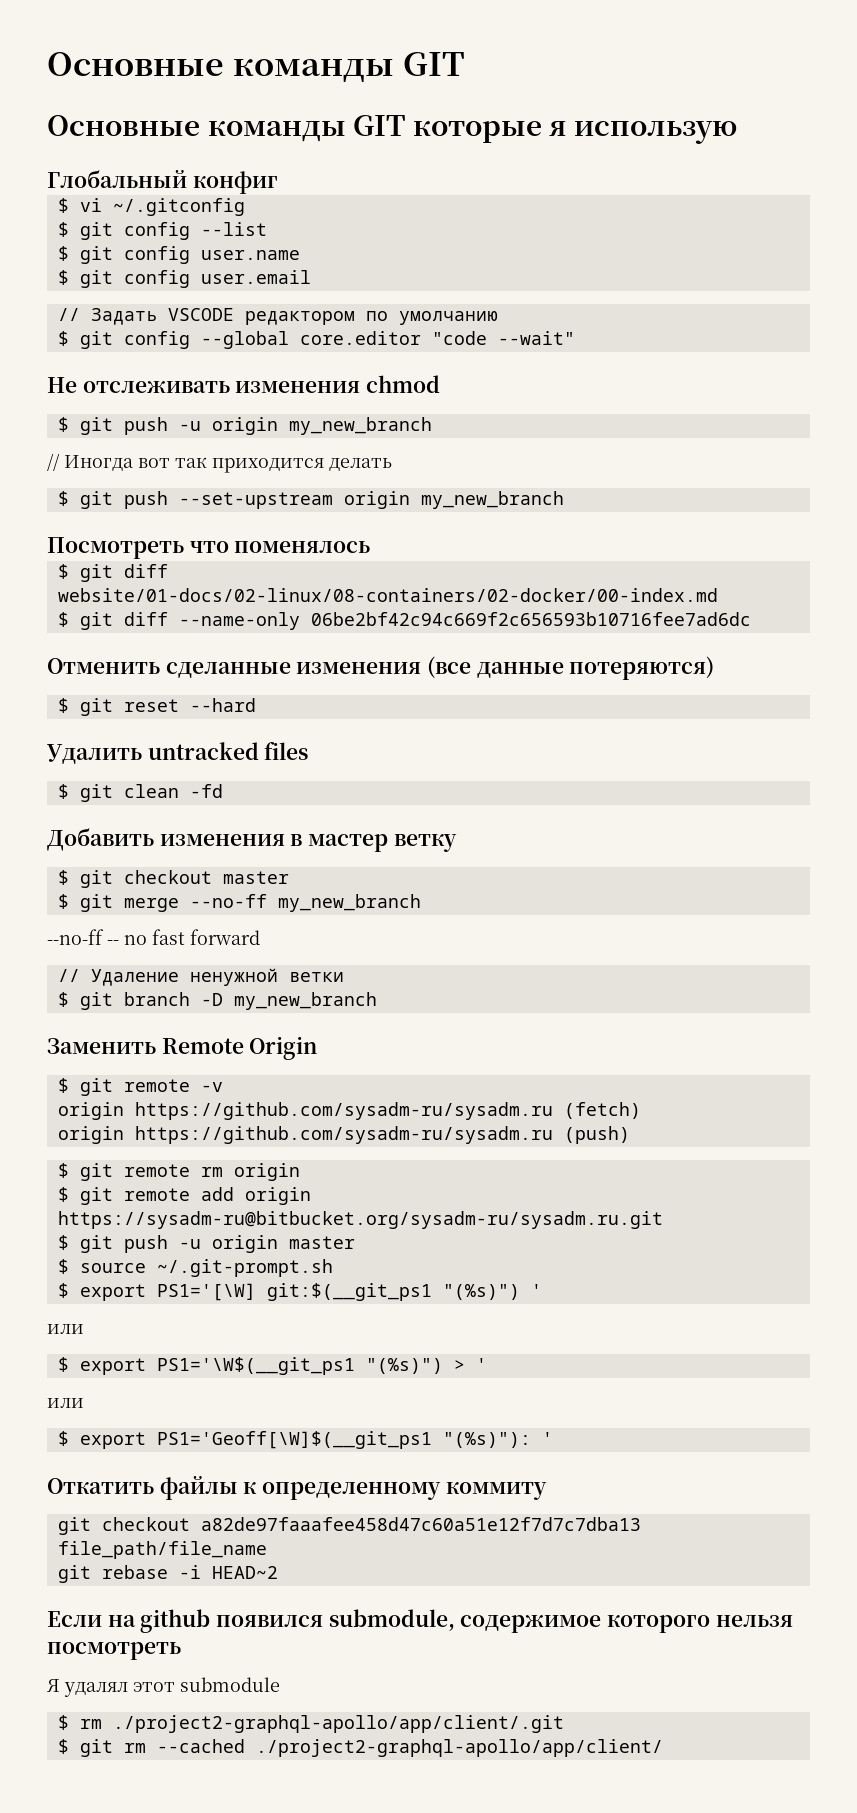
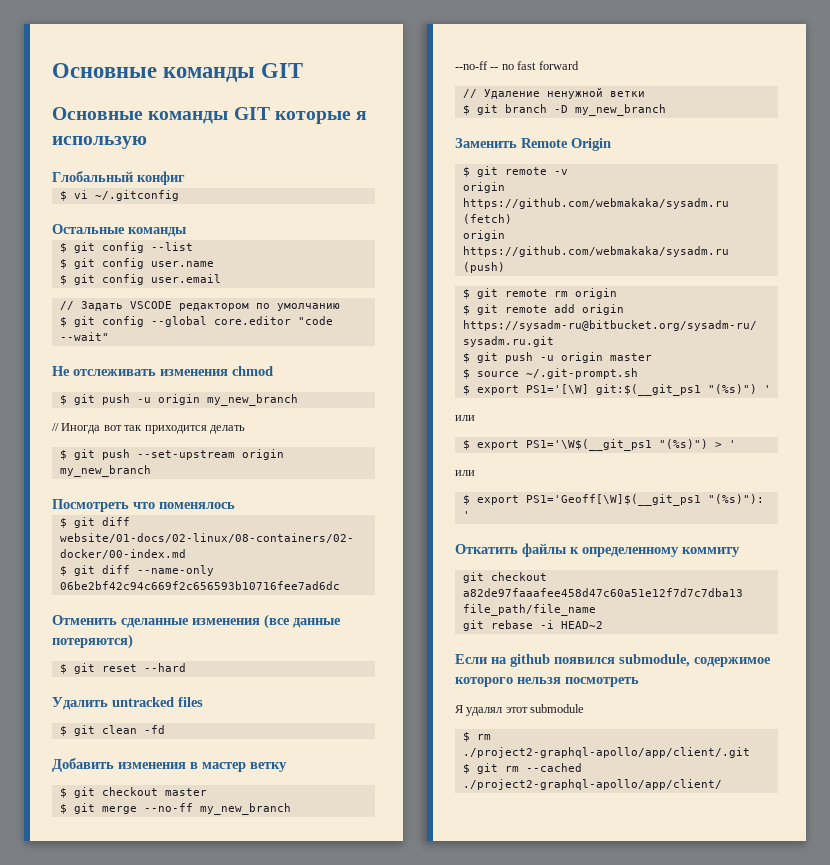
+ Остальные команды
- origin https://github.com/sysadm-ru/sysadm.ru (fetch)
+ origin https://github.com/webmakaka/sysadm.ru (fetch)
- origin https://github.com/sysadm-ru/sysadm.ru (push)
+ origin https://github.com/webmakaka/sysadm.ru (push)

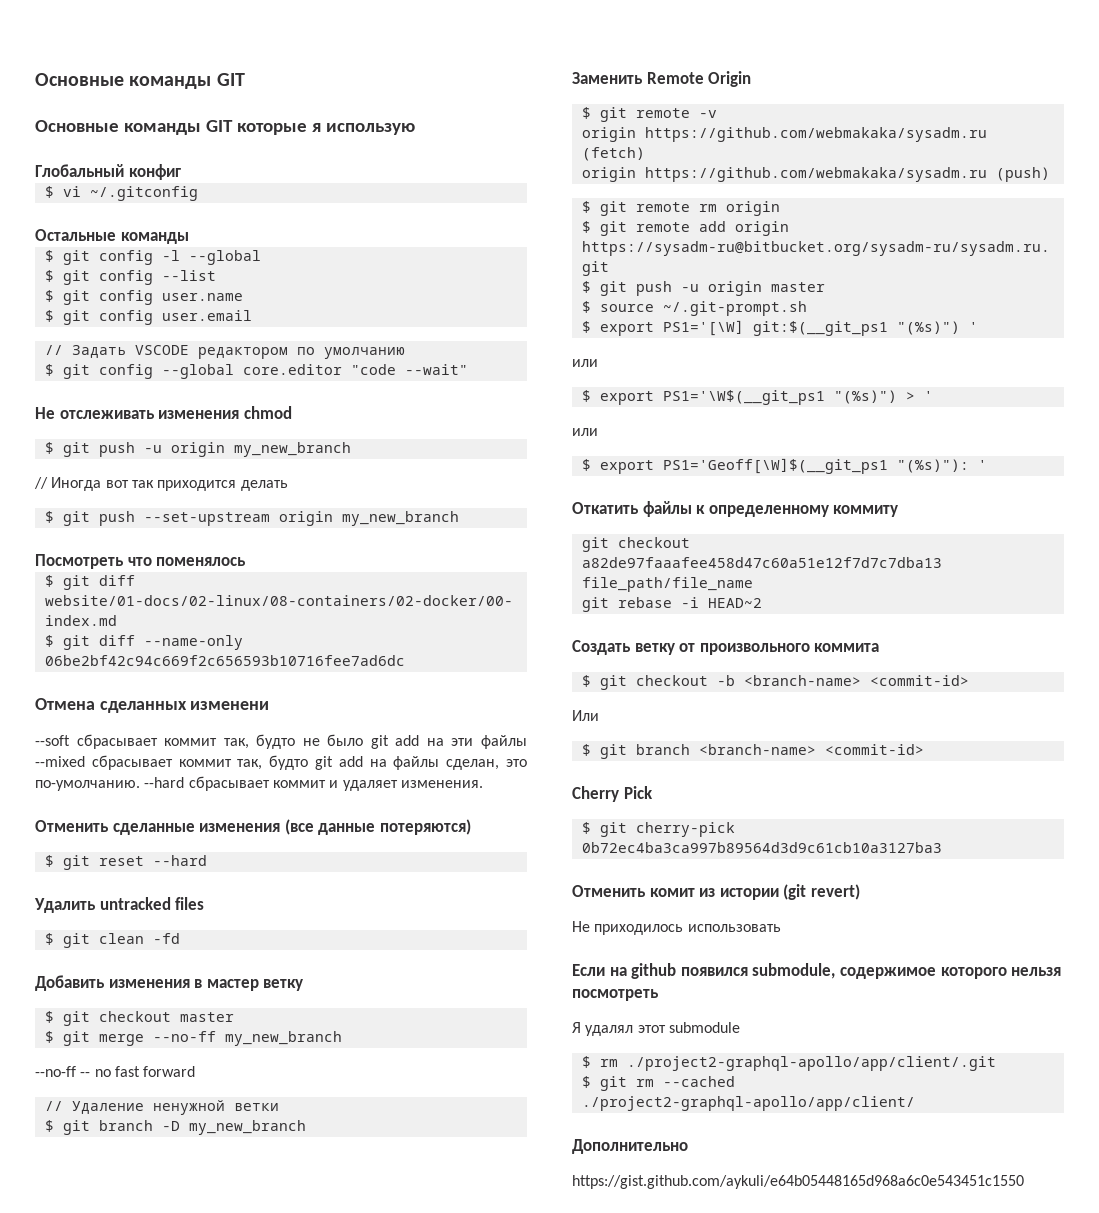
+ $ git config -l --global
+ Отмена сделанных изменени
+ --soft сбрасывает коммит так, будто не было git add на эти файлы --mixed сбрасывает коммит так, будто git add на файлы сделан, это по-умолчанию. --hard сбрасывает коммит и удаляет изменения.
+ Создать ветку от произвольного коммита
+ $ git checkout -b <branch-name> <commit-id>
+ Или
+ $ git branch <branch-name> <commit-id>
+ Cherry Pick
+ $ git cherry-pick 0b72ec4ba3ca997b89564d3d9c61cb10a3127ba3
+ Отменить комит из истории (git revert)
+ Не приходилось использовать
+ Дополнительно
+ https://gist.github.com/aykuli/e64b05448165d968a6c0e543451c1550

